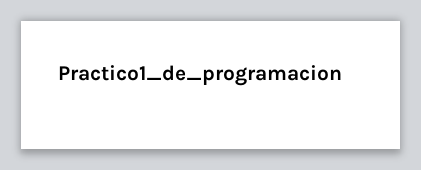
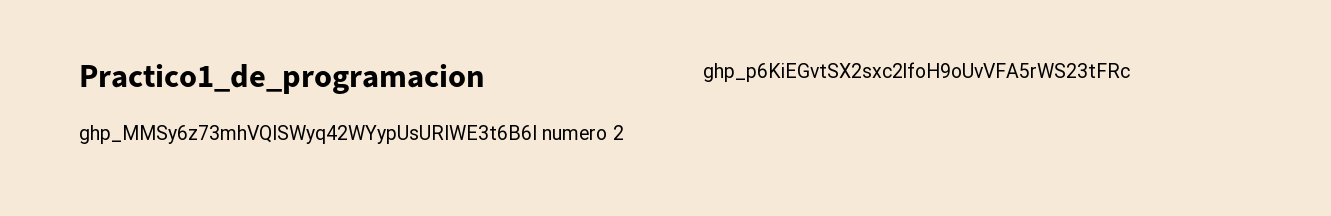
+ 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 numero 2 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

